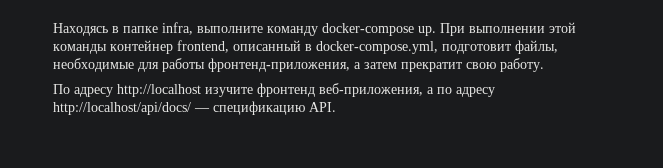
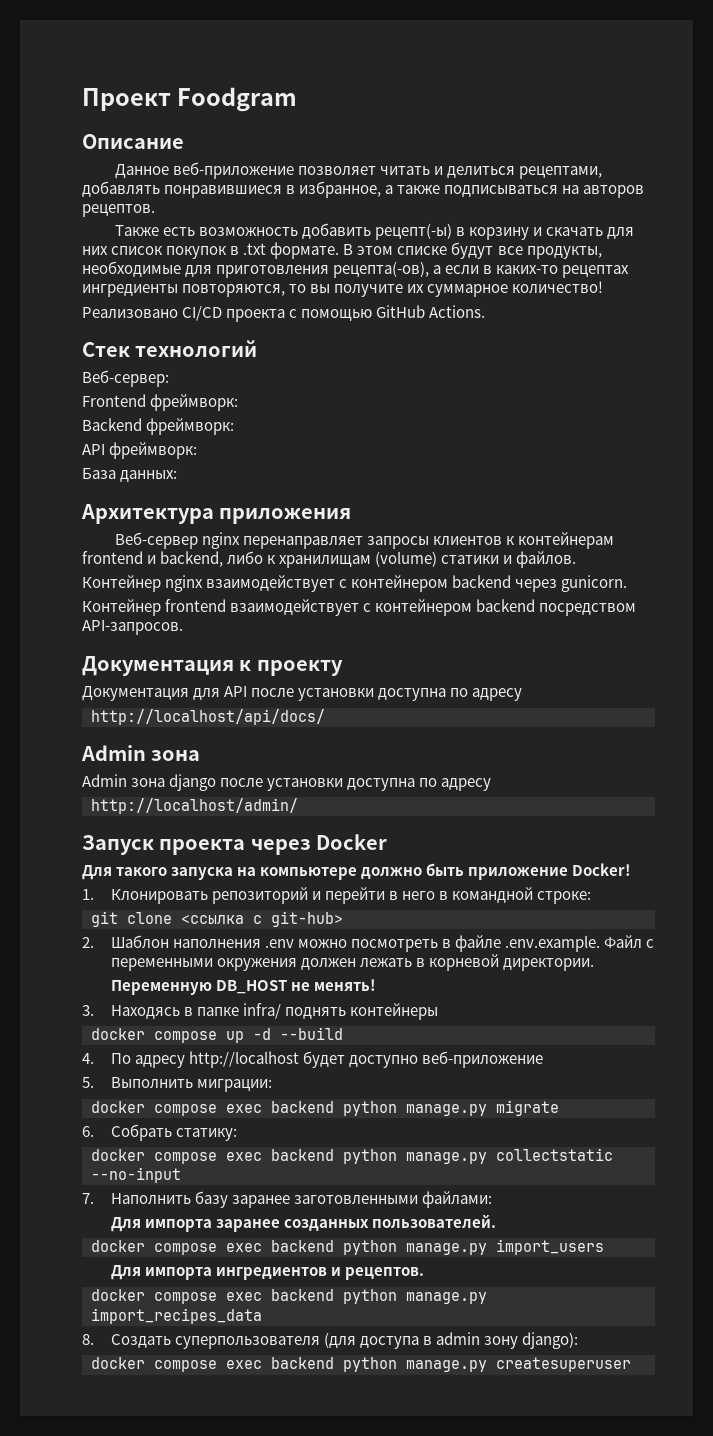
- Находясь в папке infra, выполните команду docker-compose up. При выполнении этой команды контейнер frontend, описанный в docker-compose.yml, подготовит файлы, необходимые для работы фронтенд-приложения, а затем прекратит свою работу.
- По адресу http://localhost изучите фронтенд веб-приложения, а по адресу http://localhost/api/docs/ — спецификацию API.
+ Проект Foodgram
+ Описание
+ Данное веб-приложение позволяет читать и делиться рецептами, добавлять понравившиеся в избранное, а также подписываться на авторов рецептов.
+ Также есть возможность добавить рецепт(-ы) в корзину и скачать для них список покупок в .txt формате. В этом списке будут все продукты, необходимые для приготовления рецепта(-ов), а если в каких-то рецептах ингредиенты повторяются, то вы получите их суммарное количество!
+ Реализовано CI/CD проекта с помощью GitHub Actions.
+ Стек технологий
+ Веб-сервер:
+ Frontend фреймворк:
+ Backend фреймворк:
+ API фреймворк:
+ База данных:
+ Архитектура приложения
+ Веб-сервер nginx перенаправляет запросы клиентов к контейнерам frontend и backend, либо к хранилищам (volume) статики и файлов.
+ Контейнер nginx взаимодействует с контейнером backend через gunicorn.
+ Контейнер frontend взаимодействует с контейнером backend посредством API-запросов.
+ Документация к проекту
+ Документация для API после установки доступна по адресу
+ http://localhost/api/docs/
+ Admin зона
+ Admin зона django после установки доступна по адресу
+ http://localhost/admin/
+ Запуск проекта через Docker
+ Для такого запуска на компьютере должно быть приложение Docker!
+ 1. Клонировать репозиторий и перейти в него в командной строке:
+ git clone <ссылка с git-hub>
+ 2. Шаблон наполнения .env можно посмотреть в файле .env.example. Файл с переменными окружения должен лежать в корневой директории.
+ Переменную DB_HOST не менять!
+ 3. Находясь в папке infra/ поднять контейнеры
+ docker compose up -d --build
+ 4. По адресу http://localhost будет доступно веб-приложение
+ 5. Выполнить миграции:
+ docker compose exec backend python manage.py migrate
+ 6. Собрать статику:
+ docker compose exec backend python manage.py collectstatic --no-input
+ 7. Наполнить базу заранее заготовленными файлами:
+ Для импорта заранее созданных пользователей.
+ docker compose exec backend python manage.py import_users
+ Для импорта ингредиентов и рецептов.
+ docker compose exec backend python manage.py import_recipes_data
+ 8. Создать суперпользователя (для доступа в admin зону django):
+ docker compose exec backend python manage.py createsuperuser

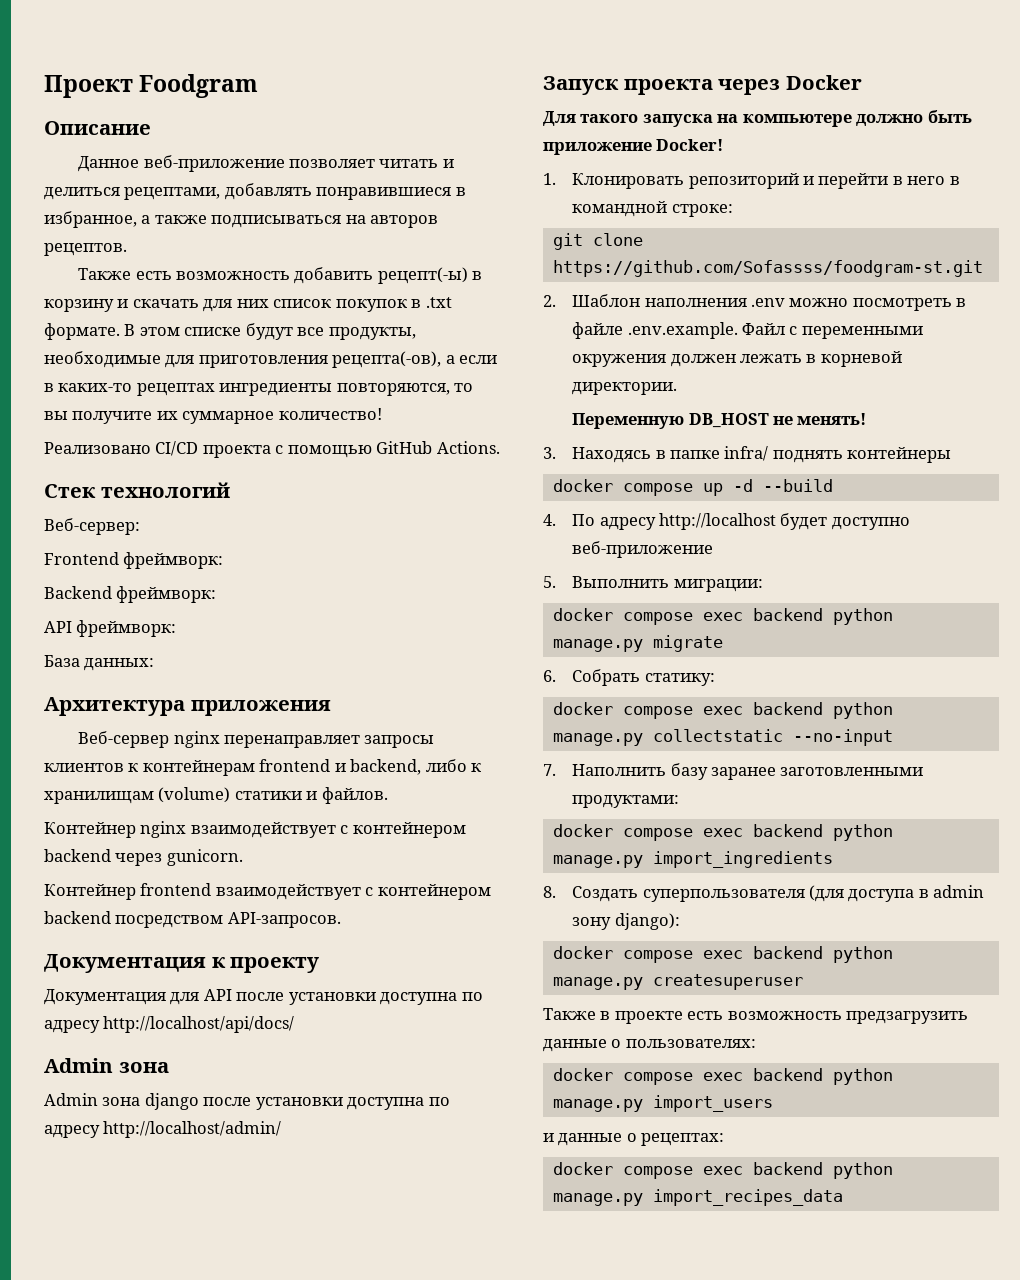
- Документация для API после установки доступна по адресу
- http://localhost/api/docs/
+ Документация для API после установки доступна по адресу http://localhost/api/docs/
- Admin зона django после установки доступна по адресу
- http://localhost/admin/
+ Admin зона django после установки доступна по адресу http://localhost/admin/
- git clone <ссылка с git-hub>
+ git clone https://github.com/Sofassss/foodgram-st.git
- 7. Наполнить базу заранее заготовленными файлами:
- Для импорта заранее созданных пользователей.
- docker compose exec backend python manage.py import_users
- Для импорта ингредиентов и рецептов.
- docker compose exec backend python manage.py import_recipes_data
+ 7. Наполнить базу заранее заготовленными продуктами:
+ docker compose exec backend python manage.py import_ingredients
+ Также в проекте есть возможность предзагрузить данные о пользователях:
+ docker compose exec backend python manage.py import_users
+ и данные о рецептах:
+ docker compose exec backend python manage.py import_recipes_data

